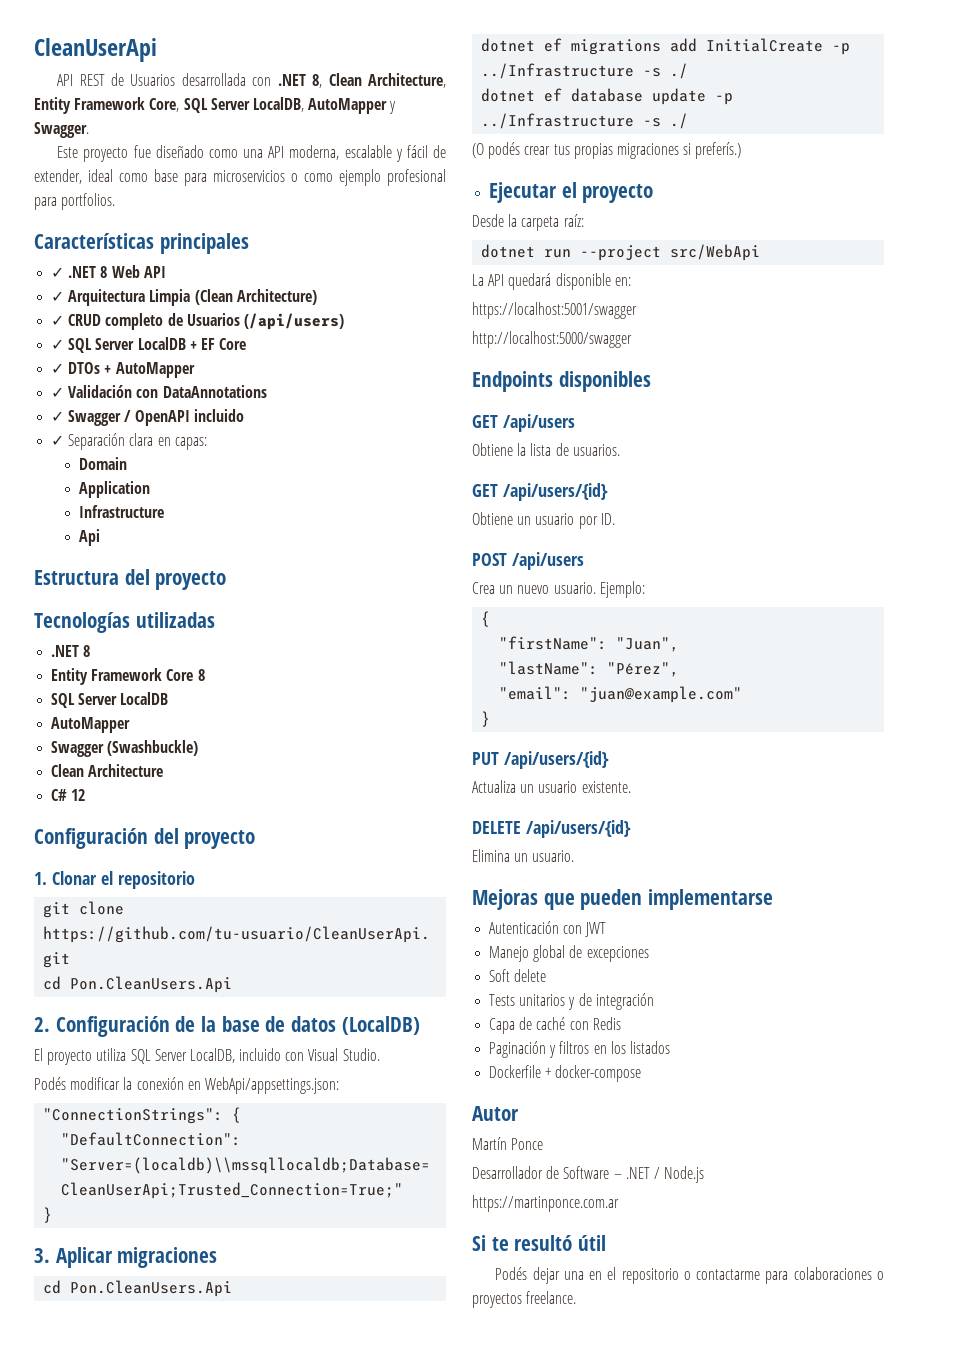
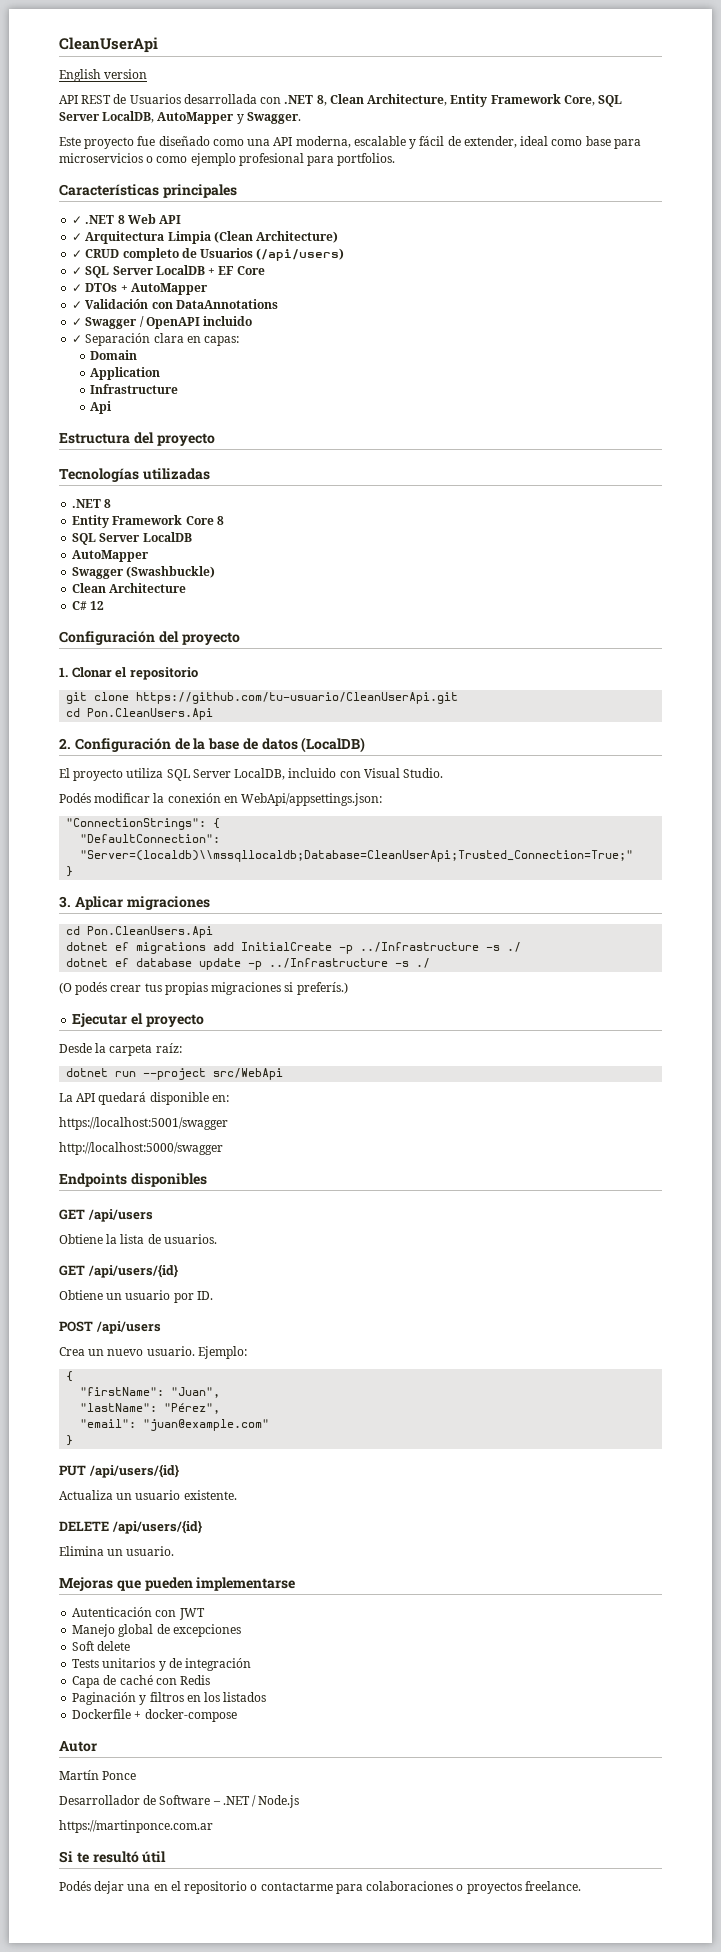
+ English version

